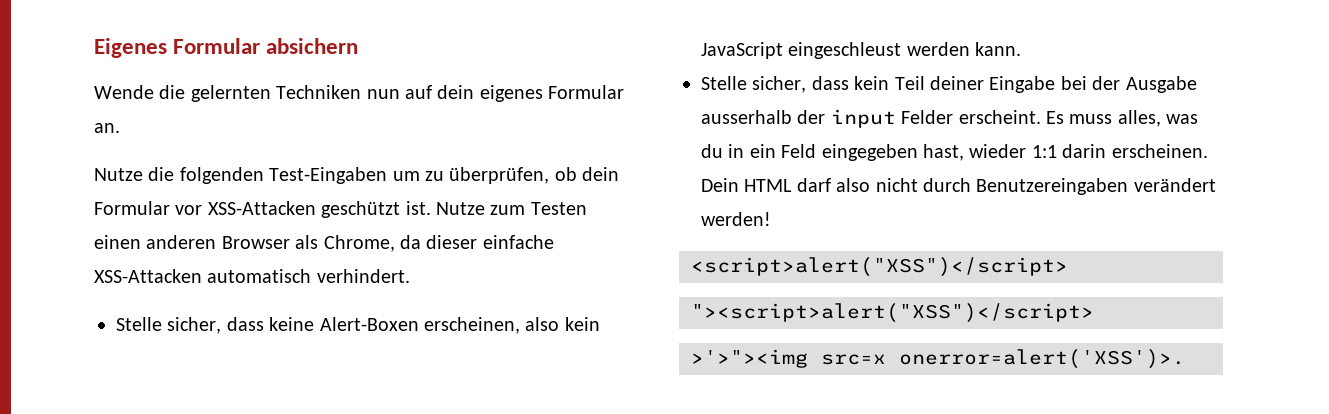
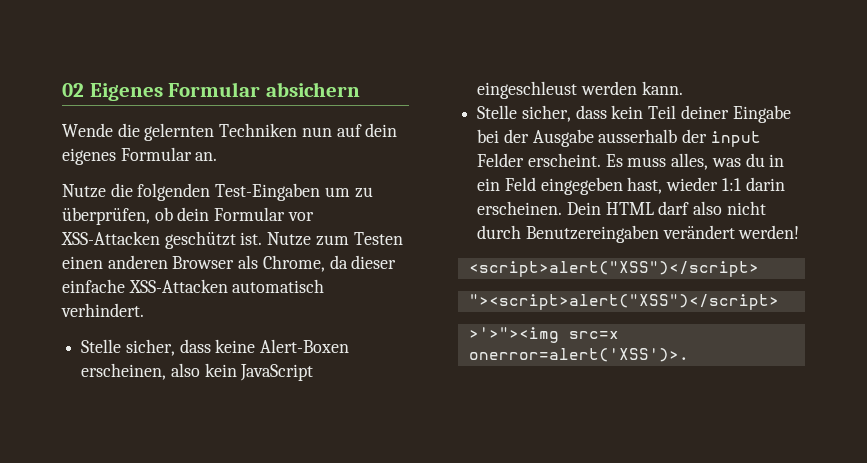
- Eigenes Formular absichern
+ 02 Eigenes Formular absichern

